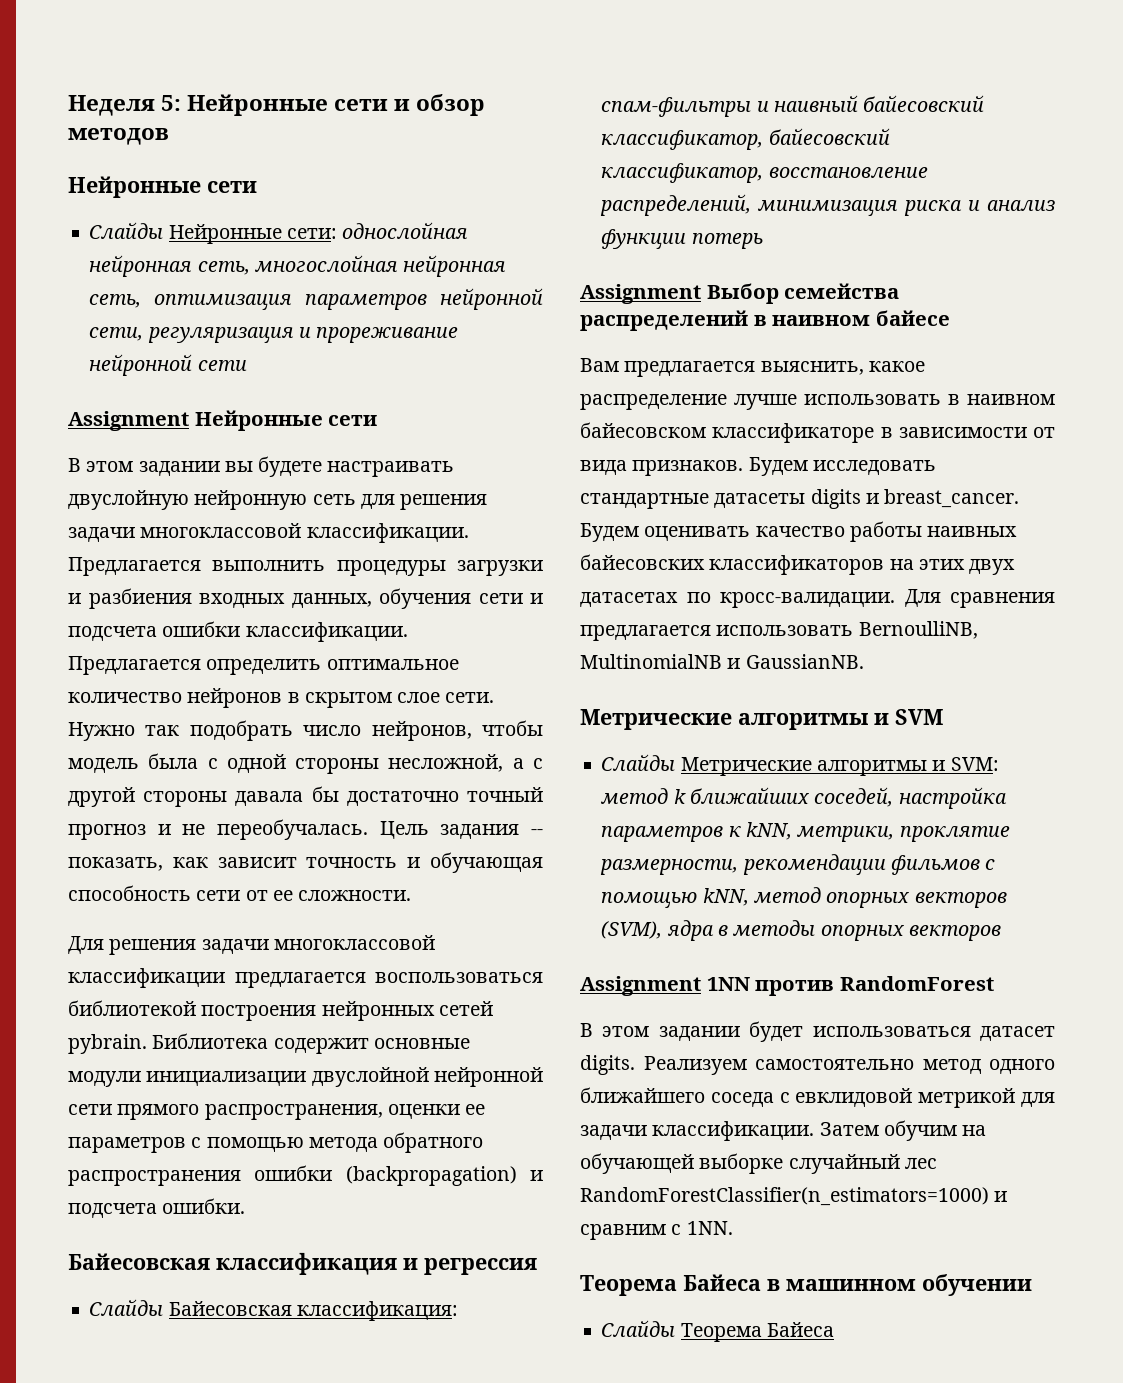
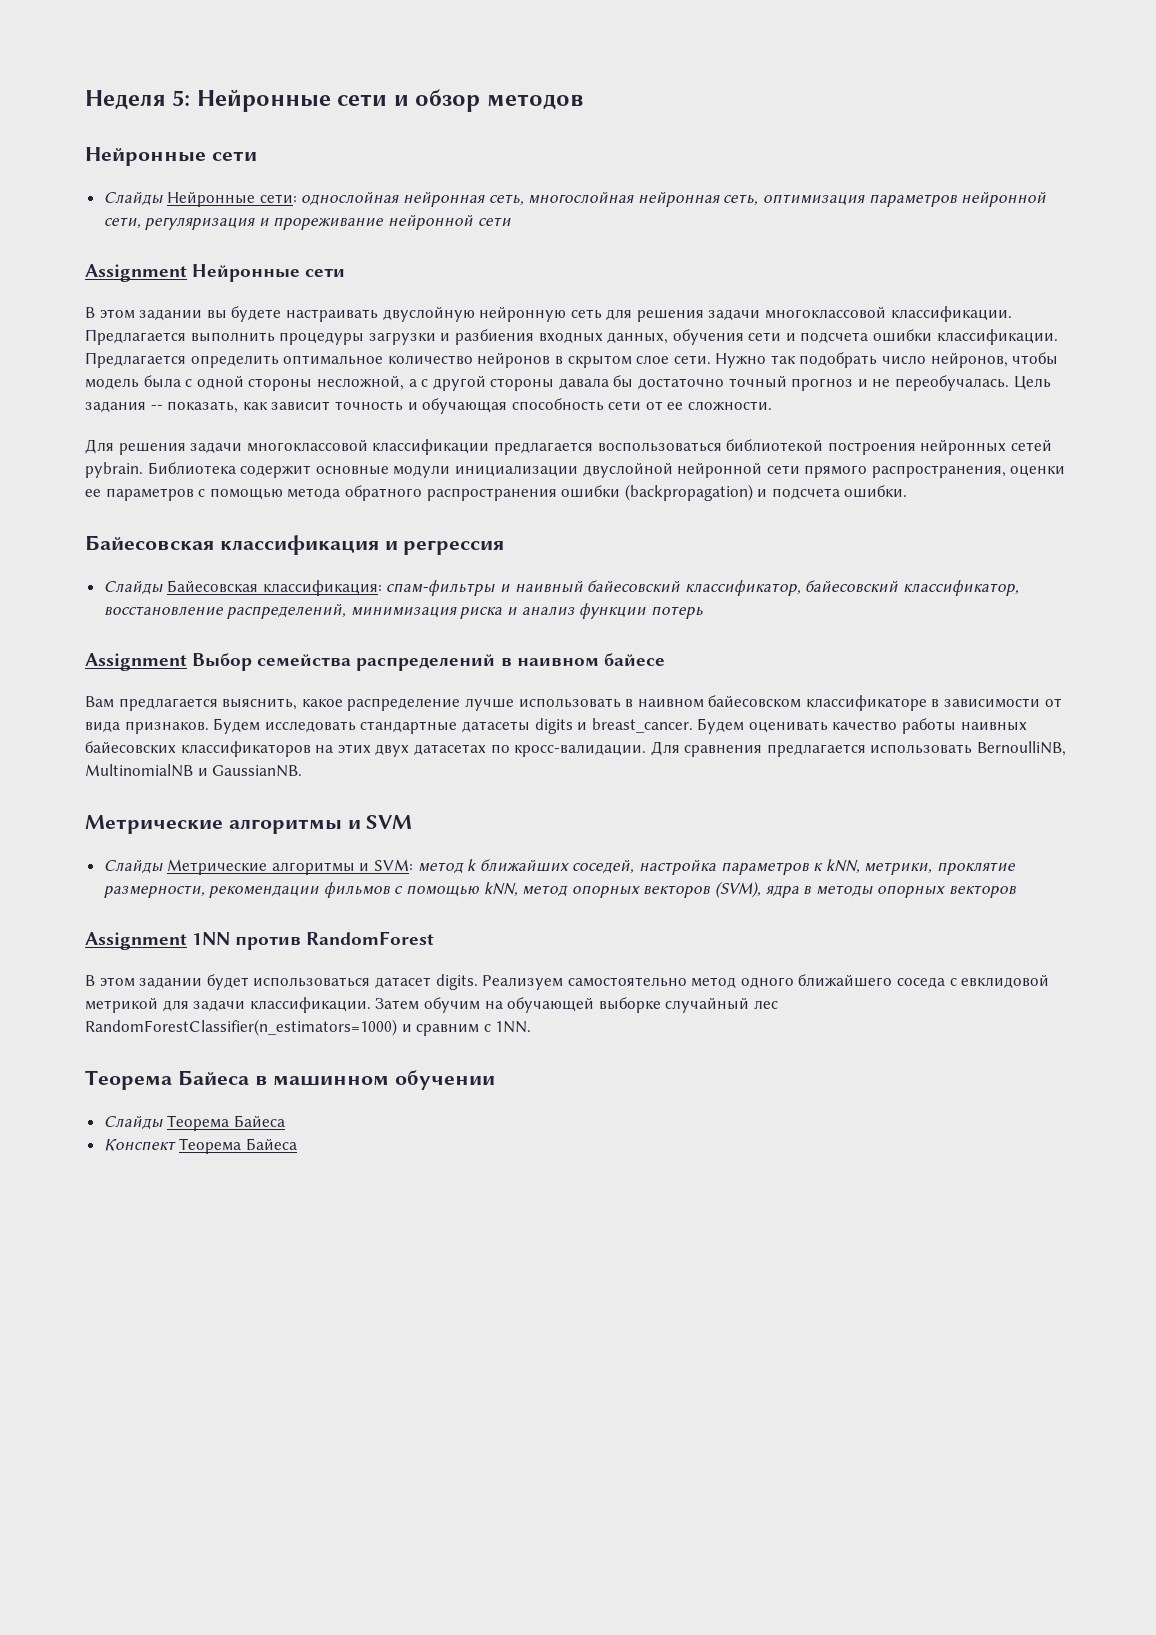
+ Конспект Теорема Байеса

